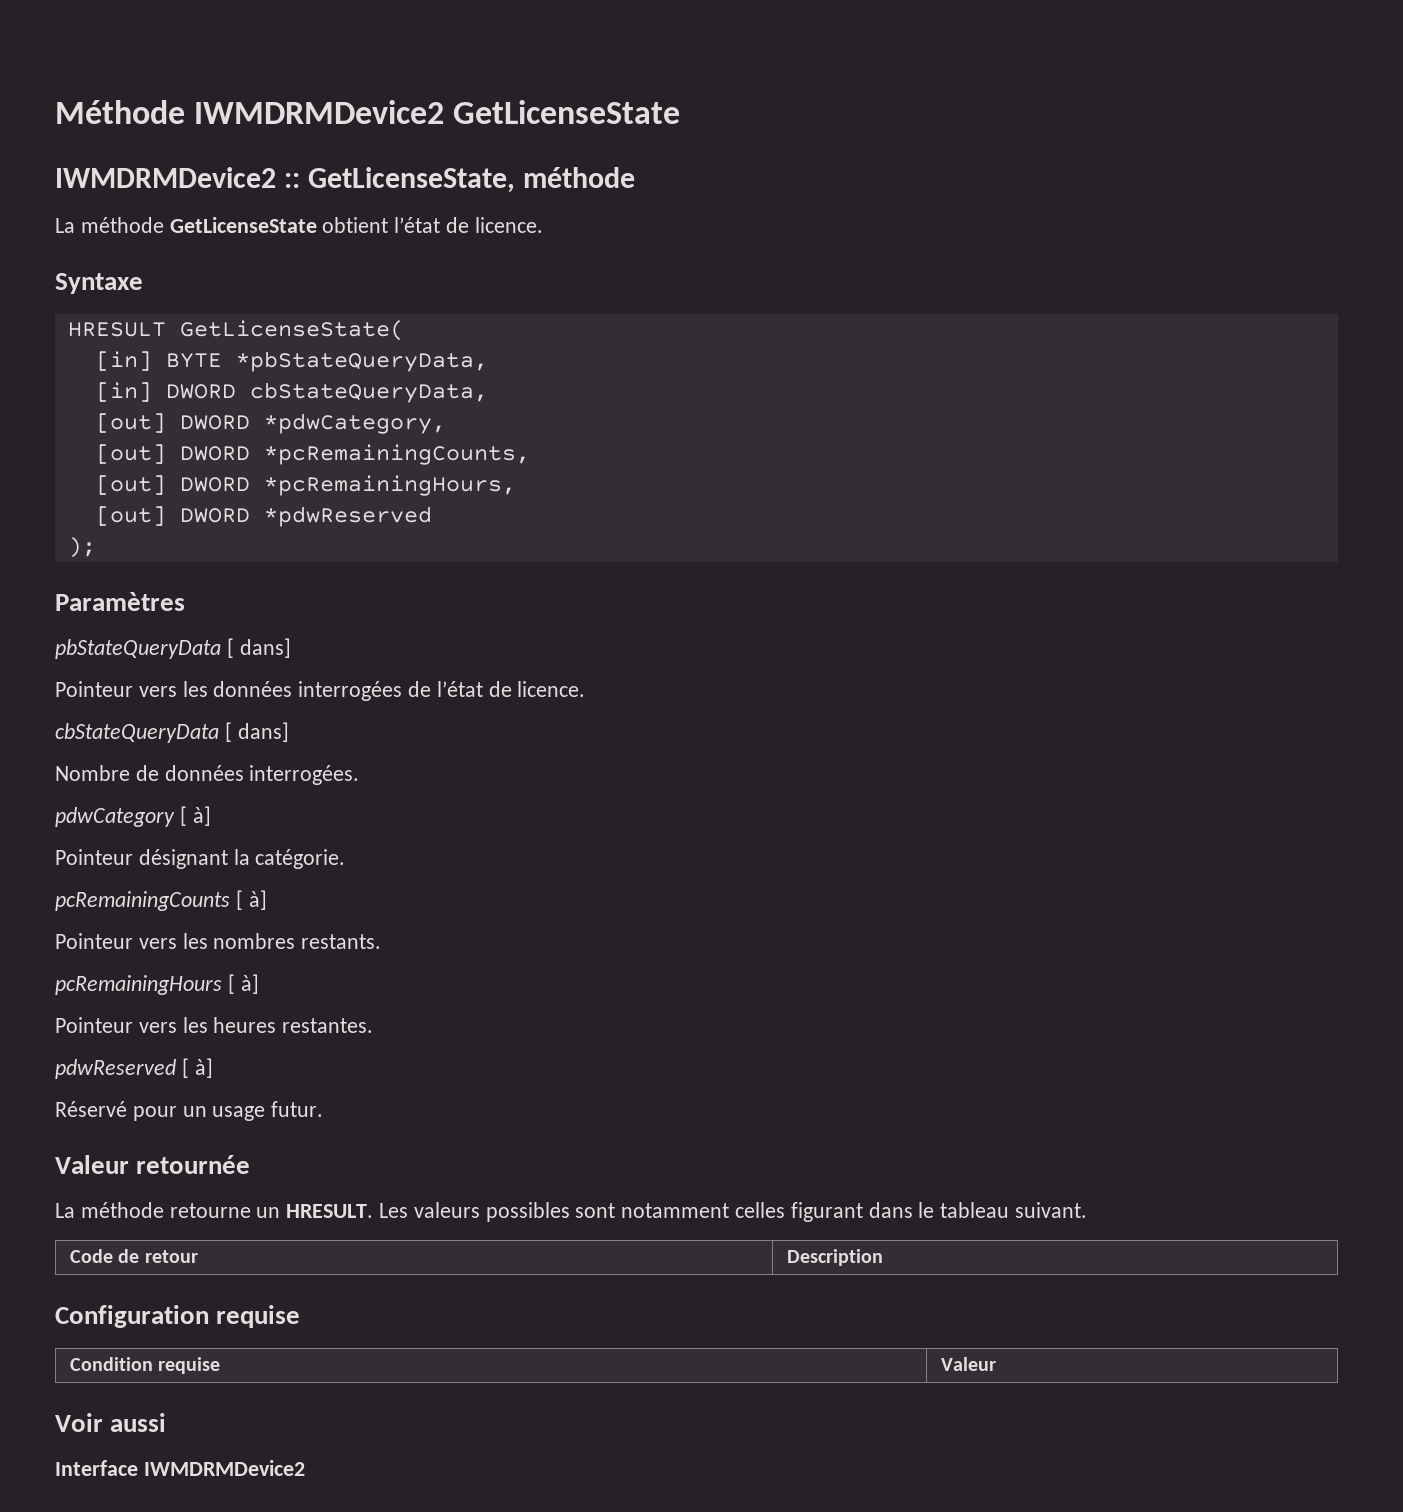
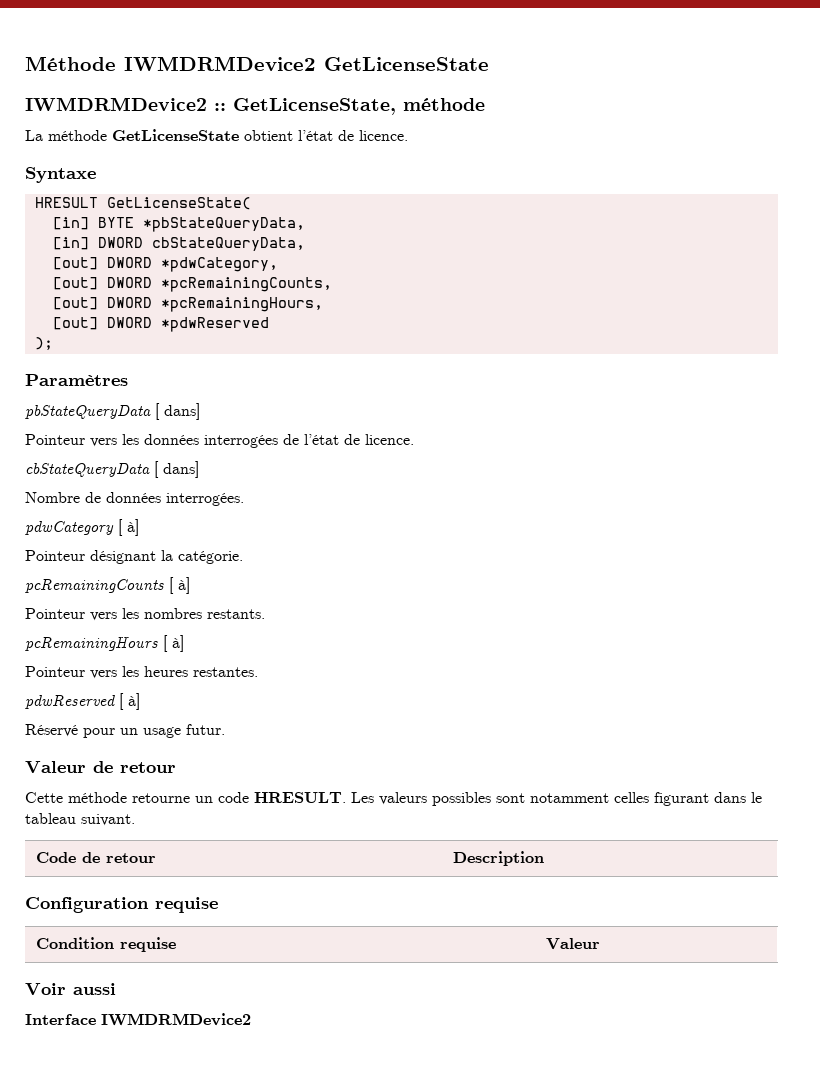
- Valeur retournée
- La méthode retourne un HRESULT.
+ Valeur de retour
+ Cette méthode retourne un code HRESULT.

